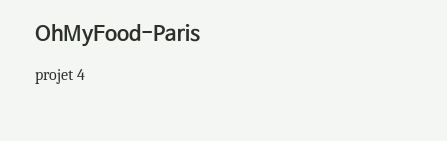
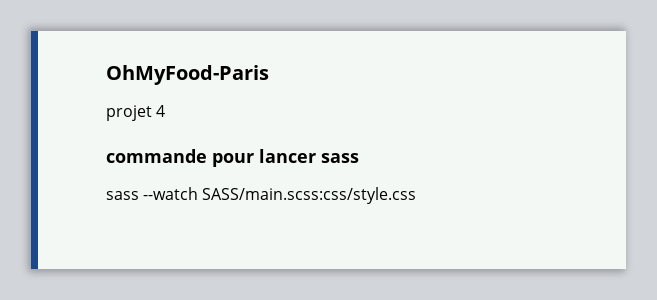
+ commande pour lancer sass
+ sass --watch SASS/main.scss:css/style.css

